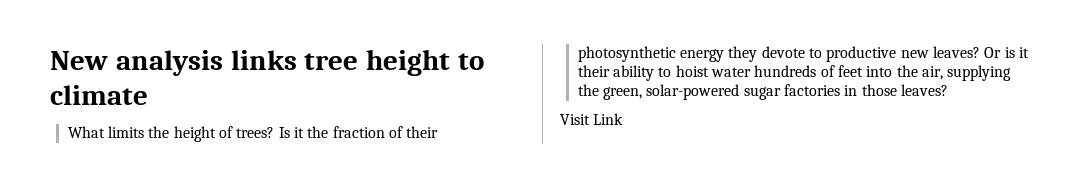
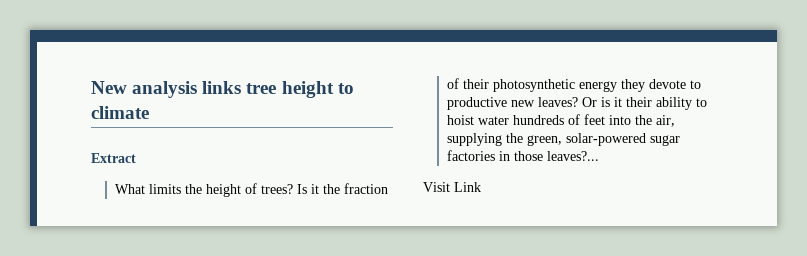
+ Extract
- Or is it their ability to hoist water hundreds of feet into the air, supplying the green, solar-powered sugar factories in those leaves?
+ Or is it their ability to hoist water hundreds of feet into the air, supplying the green, solar-powered sugar factories in those leaves?...

